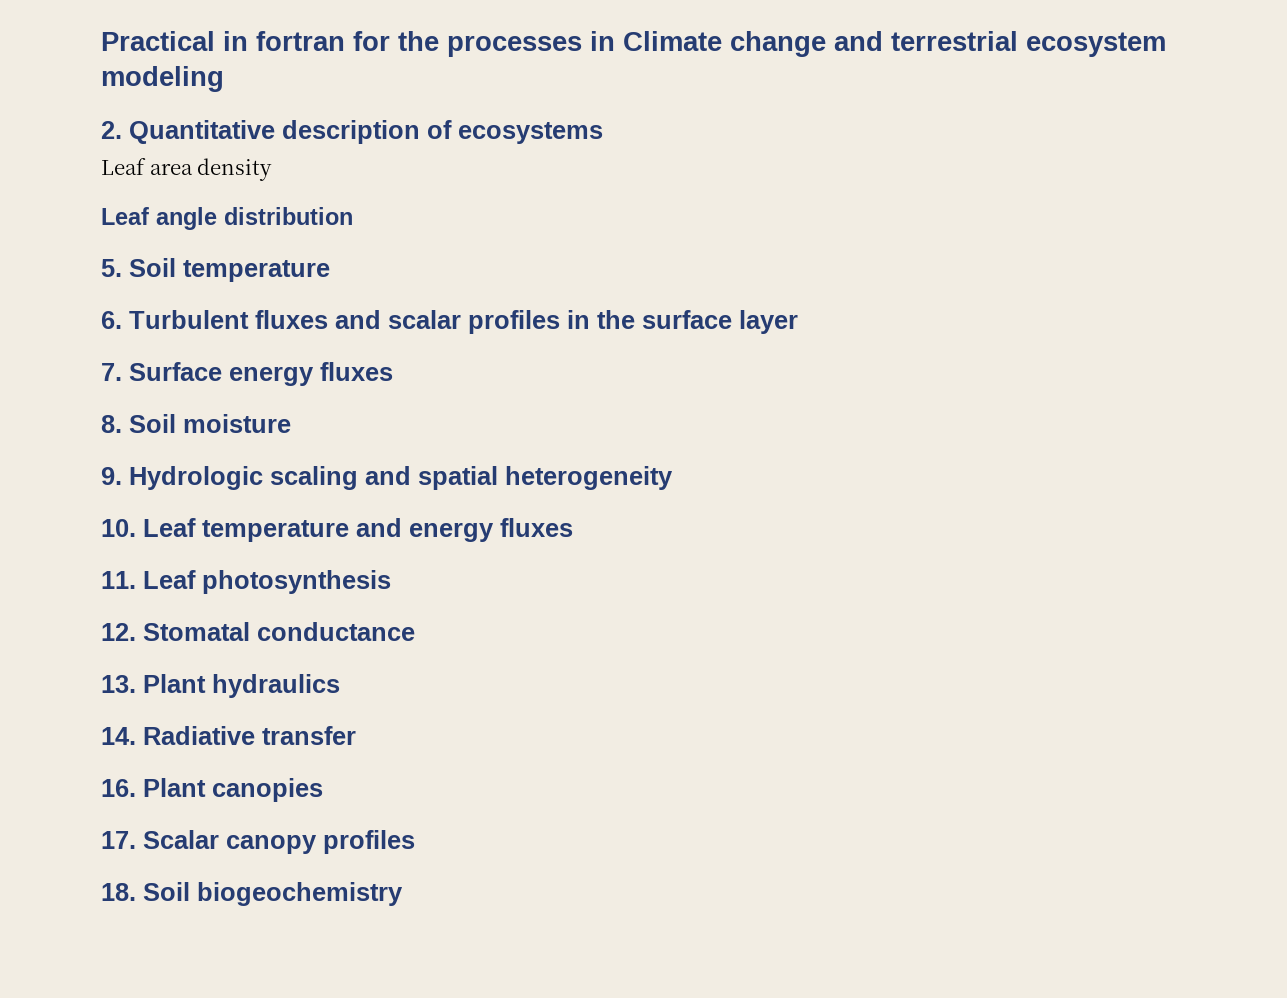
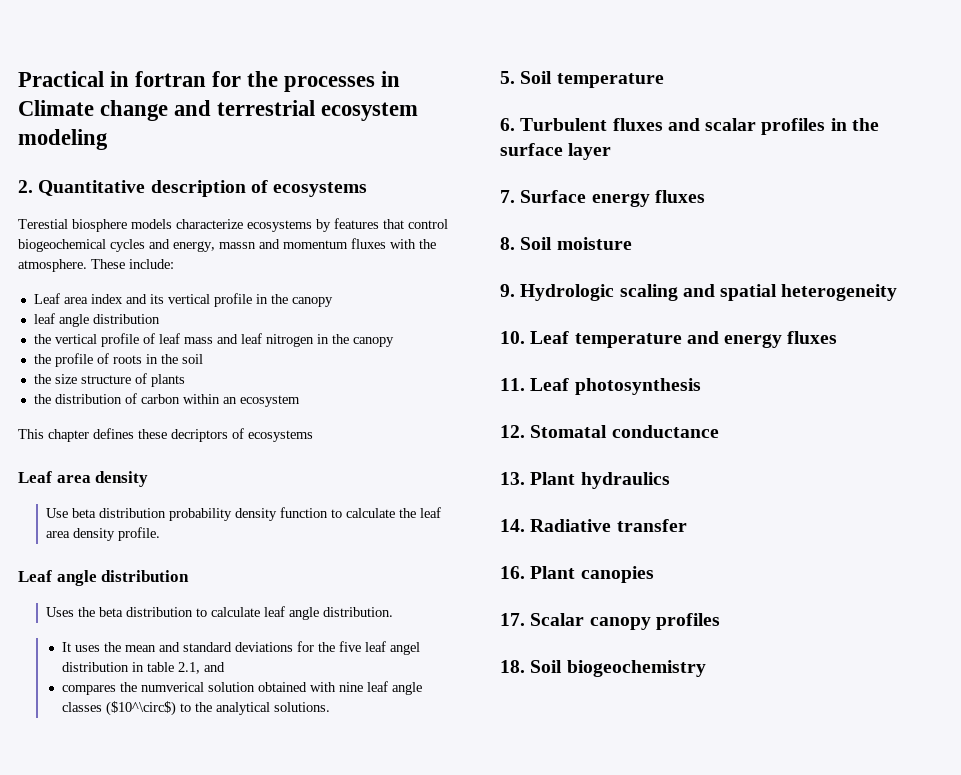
+ Terestial biosphere models characterize ecosystems by features that control biogeochemical cycles and energy, massn and momentum fluxes with the atmosphere. These include:
+ Leaf area index and its vertical profile in the canopy
+ leaf angle distribution
+ the vertical profile of leaf mass and leaf nitrogen in the canopy
+ the profile of roots in the soil
+ the size structure of plants
+ the distribution of carbon within an ecosystem
+ This chapter defines these decriptors of ecosystems
  Leaf area density
+ Use beta distribution probability density function to calculate the leaf area density profile.
  Leaf angle distribution
+ Uses the beta distribution to calculate leaf angle distribution.
+ It uses the mean and standard deviations for the five leaf angel distribution in table 2.1, and
+ compares the numverical solution obtained with nine leaf angle classes ($10^\circ$) to the analytical solutions.

